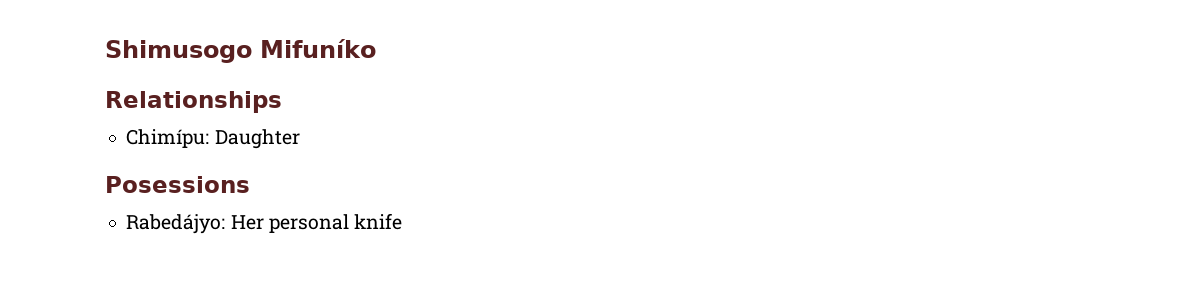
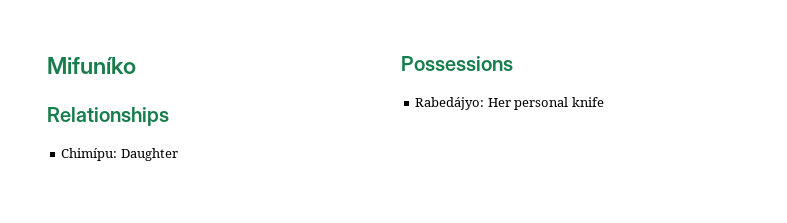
- Shimusogo Mifuníko
+ Mifuníko
- Posessions
+ Possessions

